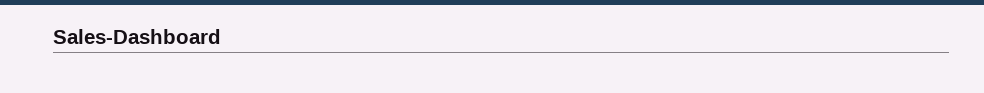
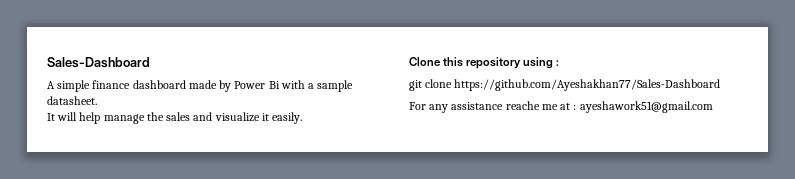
+ A simple finance dashboard made by Power Bi with a sample datasheet.
+ It will help manage the sales and visualize it easily.
+ Clone this repository using :
+ git clone https://github.com/Ayeshakhan77/Sales-Dashboard
+ For any assistance reache me at : ayeshawork51@gmail.com

